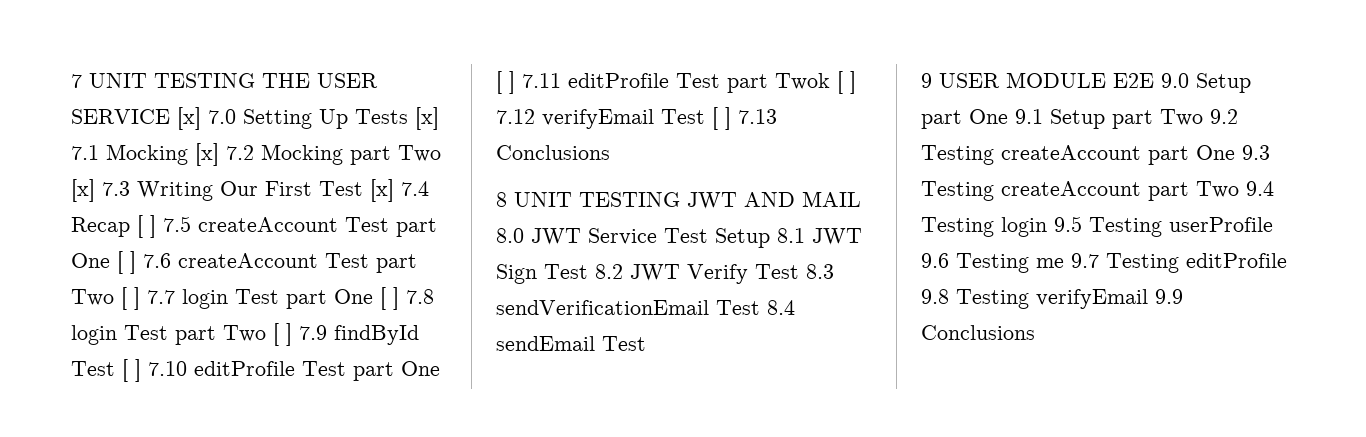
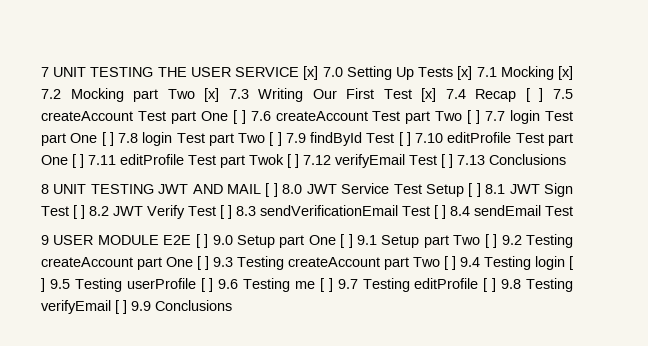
- 8 UNIT TESTING JWT AND MAIL 8.0 JWT Service Test Setup 8.1 JWT Sign Test 8.2 JWT Verify Test 8.3 sendVerificationEmail Test 8.4 sendEmail Test
+ 8 UNIT TESTING JWT AND MAIL [ ] 8.0 JWT Service Test Setup [ ] 8.1 JWT Sign Test [ ] 8.2 JWT Verify Test [ ] 8.3 sendVerificationEmail Test [ ] 8.4 sendEmail Test
- 9 USER MODULE E2E 9.0 Setup part One 9.1 Setup part Two 9.2 Testing createAccount part One 9.3 Testing createAccount part Two 9.4 Testing login 9.5 Testing userProfile 9.6 Testing me 9.7 Testing editProfile 9.8 Testing verifyEmail 9.9 Conclusions
+ 9 USER MODULE E2E [ ] 9.0 Setup part One [ ] 9.1 Setup part Two [ ] 9.2 Testing createAccount part One [ ] 9.3 Testing createAccount part Two [ ] 9.4 Testing login [ ] 9.5 Testing userProfile [ ] 9.6 Testing me [ ] 9.7 Testing editProfile [ ] 9.8 Testing verifyEmail [ ] 9.9 Conclusions

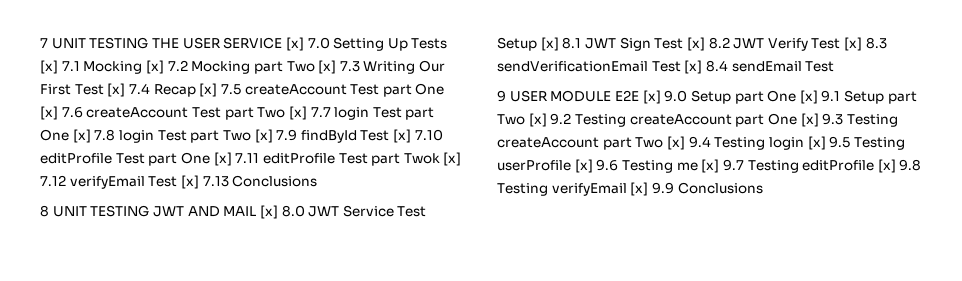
- 7 UNIT TESTING THE USER SERVICE [x] 7.0 Setting Up Tests [x] 7.1 Mocking [x] 7.2 Mocking part Two [x] 7.3 Writing Our First Test [x] 7.4 Recap [ ] 7.5 createAccount Test part One [ ] 7.6 createAccount Test part Two [ ] 7.7 login Test part One [ ] 7.8 login Test part Two [ ] 7.9 findById Test [ ] 7.10 editProfile Test part One [ ] 7.11 editProfile Test part Twok [ ] 7.12 verifyEmail Test [ ] 7.13 Conclusions
+ 7 UNIT TESTING THE USER SERVICE [x] 7.0 Setting Up Tests [x] 7.1 Mocking [x] 7.2 Mocking part Two [x] 7.3 Writing Our First Test [x] 7.4 Recap [x] 7.5 createAccount Test part One [x] 7.6 createAccount Test part Two [x] 7.7 login Test part One [x] 7.8 login Test part Two [x] 7.9 findById Test [x] 7.10 editProfile Test part One [x] 7.11 editProfile Test part Twok [x] 7.12 verifyEmail Test [x] 7.13 Conclusions
- 8 UNIT TESTING JWT AND MAIL [ ] 8.0 JWT Service Test Setup [ ] 8.1 JWT Sign Test [ ] 8.2 JWT Verify Test [ ] 8.3 sendVerificationEmail Test [ ] 8.4 sendEmail Test
+ 8 UNIT TESTING JWT AND MAIL [x] 8.0 JWT Service Test Setup [x] 8.1 JWT Sign Test [x] 8.2 JWT Verify Test [x] 8.3 sendVerificationEmail Test [x] 8.4 sendEmail Test
- 9 USER MODULE E2E [ ] 9.0 Setup part One [ ] 9.1 Setup part Two [ ] 9.2 Testing createAccount part One [ ] 9.3 Testing createAccount part Two [ ] 9.4 Testing login [ ] 9.5 Testing userProfile [ ] 9.6 Testing me [ ] 9.7 Testing editProfile [ ] 9.8 Testing verifyEmail [ ] 9.9 Conclusions
+ 9 USER MODULE E2E [x] 9.0 Setup part One [x] 9.1 Setup part Two [x] 9.2 Testing createAccount part One [x] 9.3 Testing createAccount part Two [x] 9.4 Testing login [x] 9.5 Testing userProfile [x] 9.6 Testing me [x] 9.7 Testing editProfile [x] 9.8 Testing verifyEmail [x] 9.9 Conclusions

